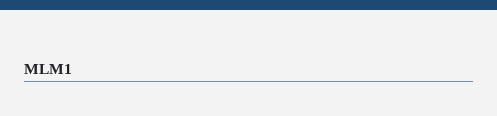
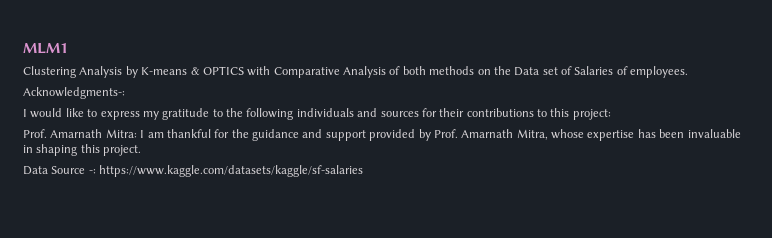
+ Clustering Analysis by K-means & OPTICS with Comparative Analysis of both methods on the Data set of Salaries of employees.
+ Acknowledgments-:
+ I would like to express my gratitude to the following individuals and sources for their contributions to this project:
+ Prof. Amarnath Mitra: I am thankful for the guidance and support provided by Prof. Amarnath Mitra, whose expertise has been invaluable in shaping this project.
+ Data Source -: https://www.kaggle.com/datasets/kaggle/sf-salaries

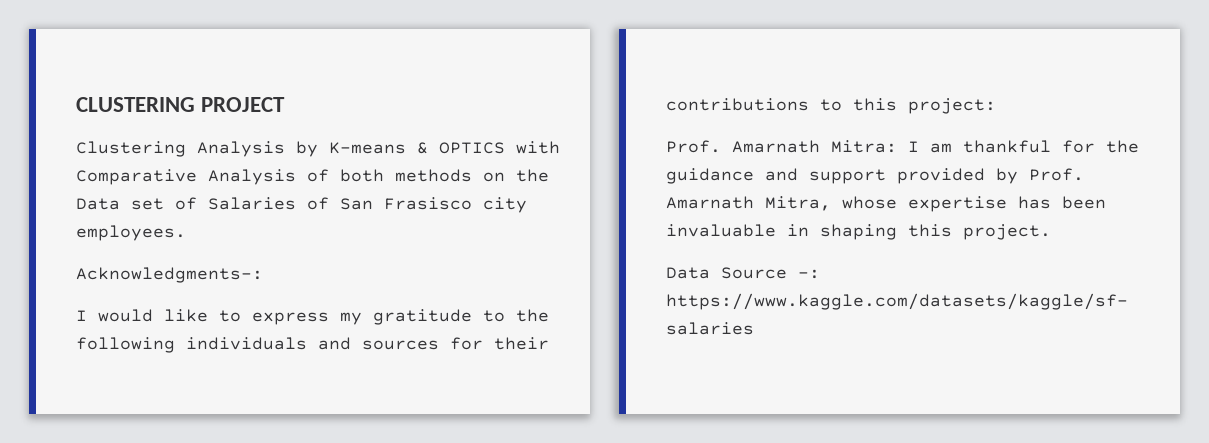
- MLM1
+ CLUSTERING PROJECT
- Clustering Analysis by K-means & OPTICS with Comparative Analysis of both methods on the Data set of Salaries of employees.
+ Clustering Analysis by K-means & OPTICS with Comparative Analysis of both methods on the Data set of Salaries of San Frasisco city employees.

